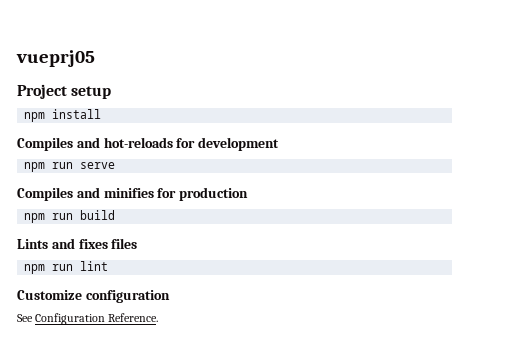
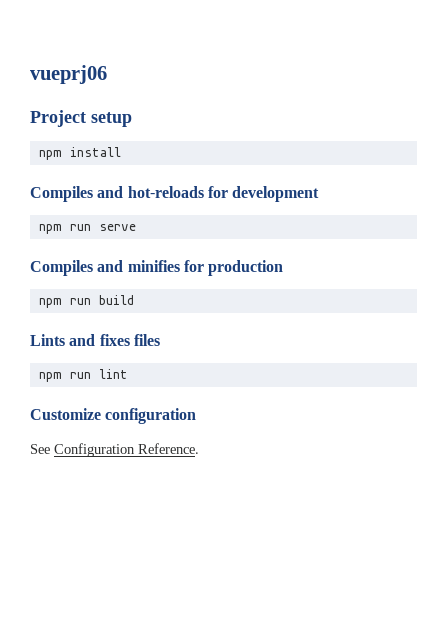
- vueprj05
+ vueprj06

